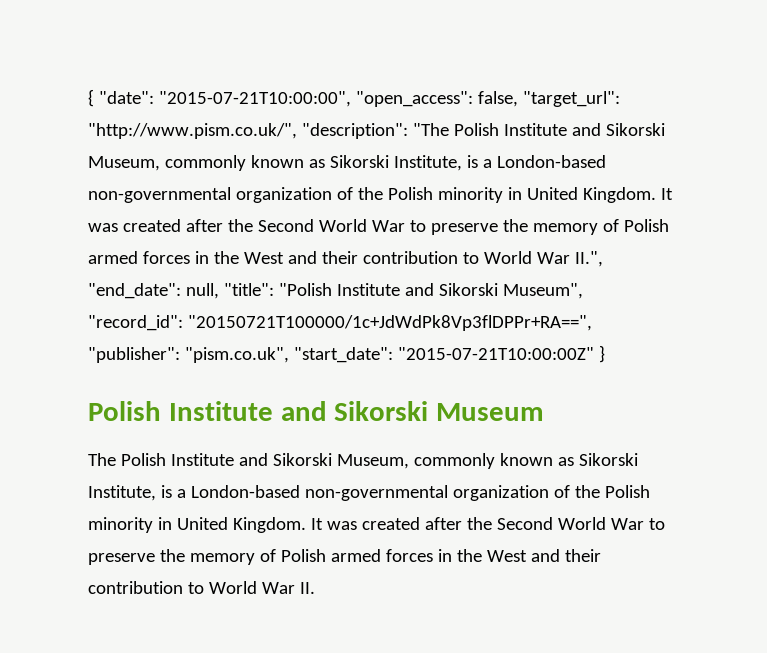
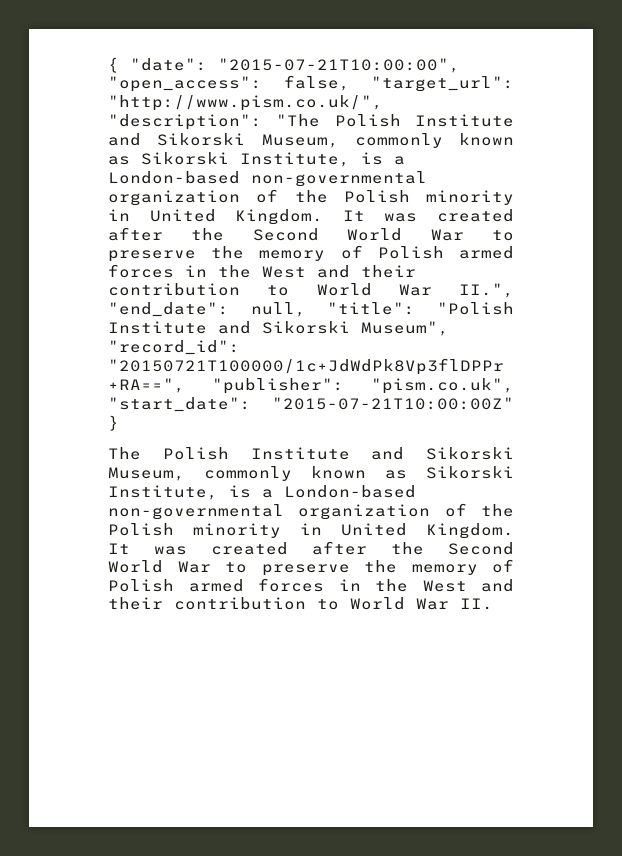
- Polish Institute and Sikorski Museum

